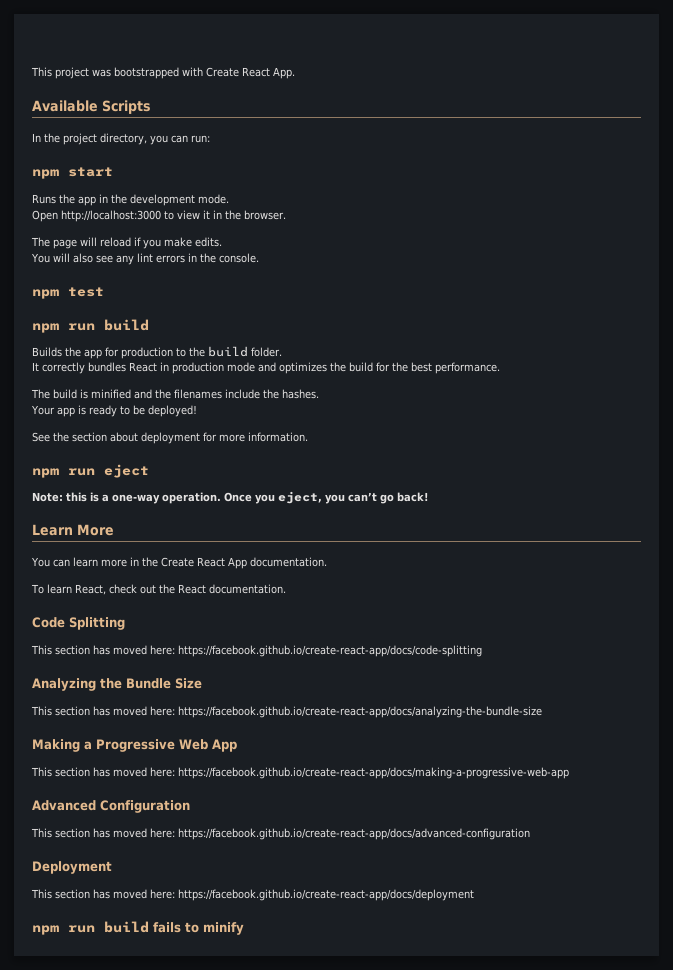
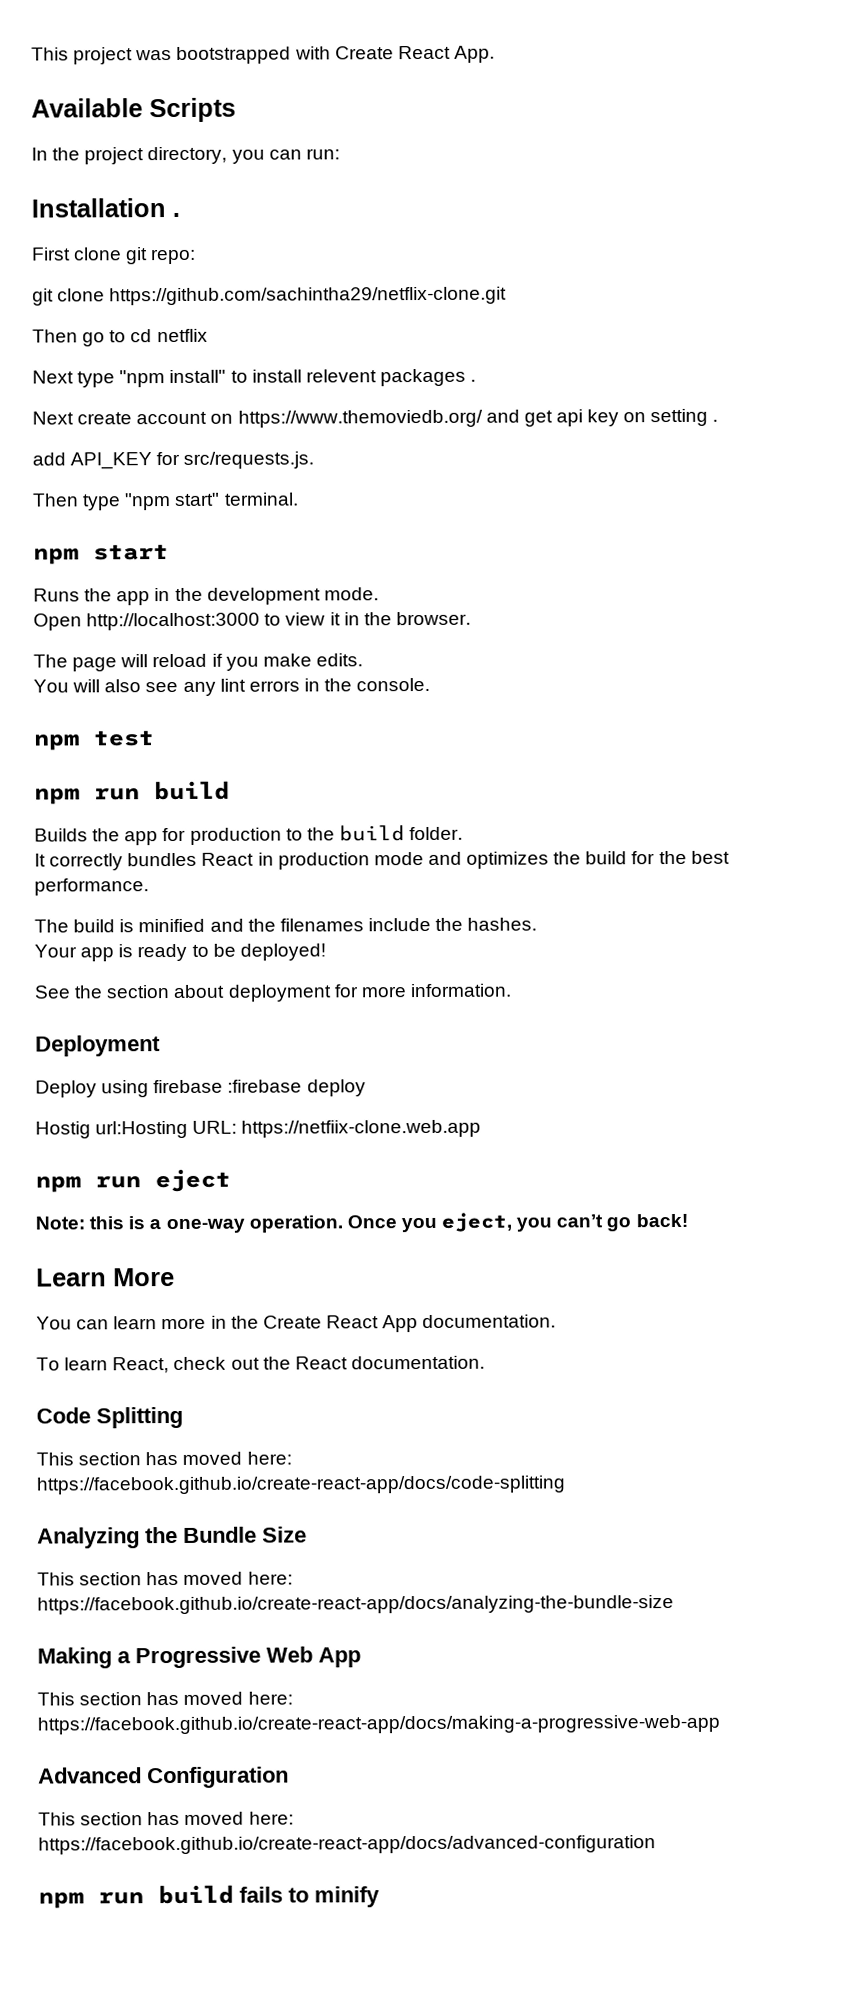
+ Installation .
+ First clone git repo:
+ git clone https://github.com/sachintha29/netflix-clone.git
+ Then go to cd netflix
+ Next type "npm install" to install relevent packages .
+ Next create account on https://www.themoviedb.org/ and get api key on setting .
+ add API_KEY for src/requests.js.
+ Then type "npm start" terminal.
+ Deployment
+ Deploy using firebase :firebase deploy
+ Hostig url:Hosting URL: https://netfiix-clone.web.app
- Deployment
- This section has moved here: https://facebook.github.io/create-react-app/docs/deployment

